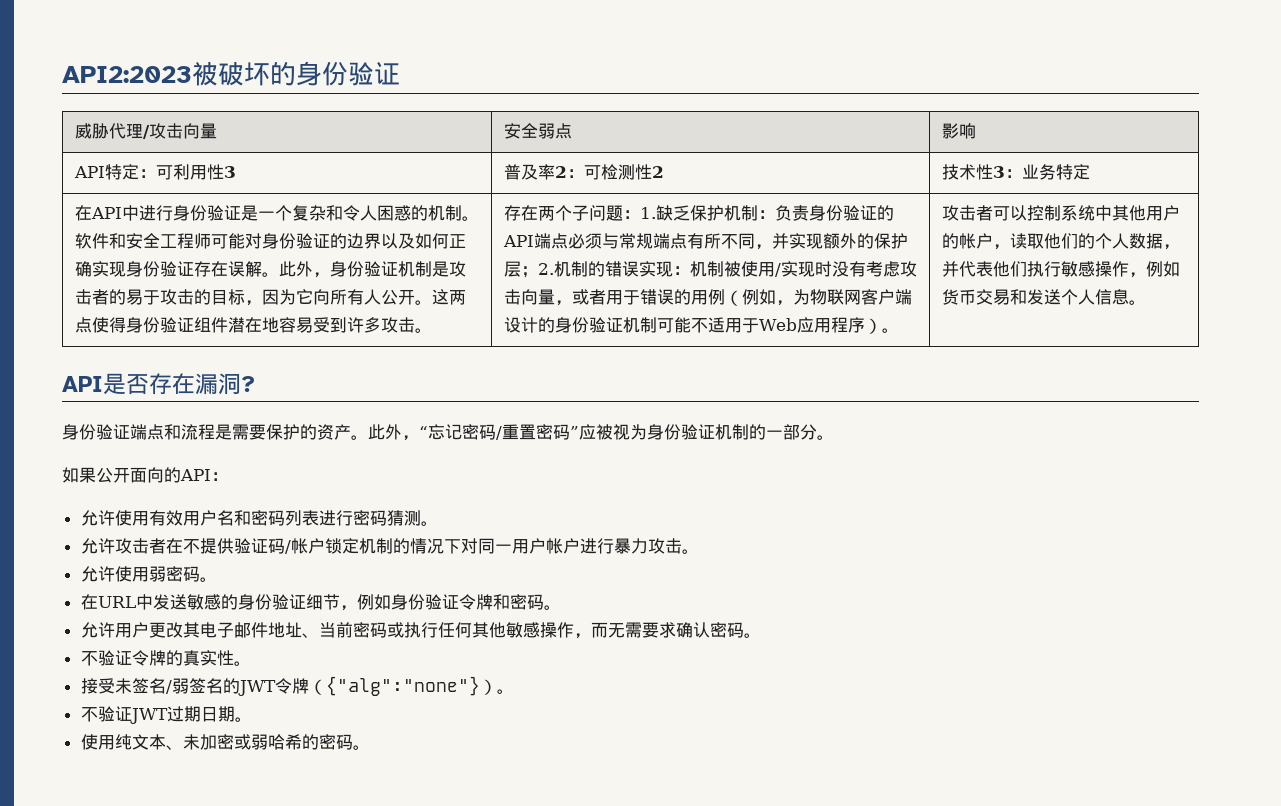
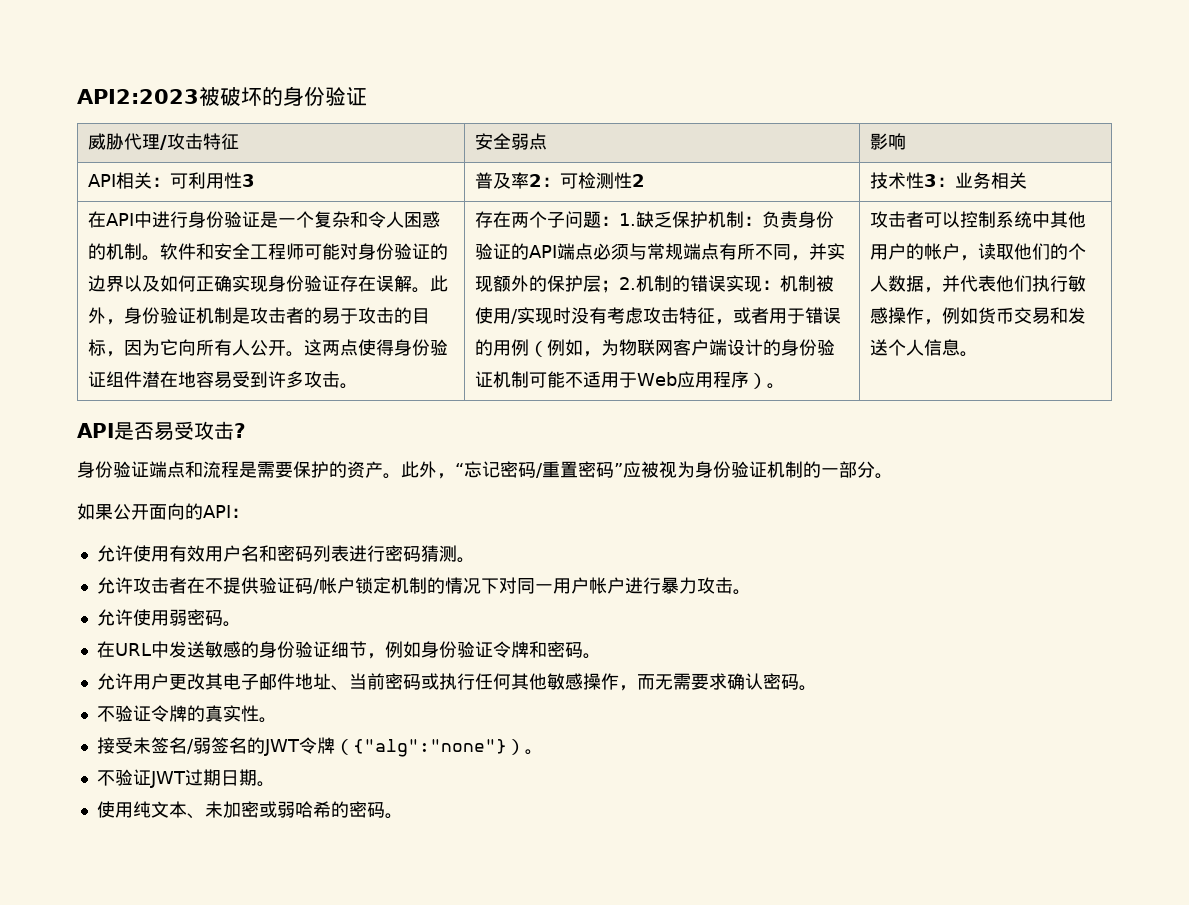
- 威胁代理/攻击向量 | 安全弱点 | 影响
+ 威胁代理/攻击特征 | 安全弱点 | 影响
- API特定：可利用性3 | 普及率2：可检测性2 | 技术性3：业务特定
+ API相关：可利用性3 | 普及率2：可检测性2 | 技术性3：业务相关
- 存在两个子问题：1.缺乏保护机制：负责身份验证的API端点必须与常规端点有所不同，并实现额外的保护层；2.机制的错误实现：机制被使用/实现时没有考虑攻击向量，或者用于错误的用例（例如，为物联网客户端设计的身份验证机制可能不适用于Web应用程序）。
+ 存在两个子问题：1.缺乏保护机制：负责身份验证的API端点必须与常规端点有所不同，并实现额外的保护层；2.机制的错误实现：机制被使用/实现时没有考虑攻击特征，或者用于错误的用例（例如，为物联网客户端设计的身份验证机制可能不适用于Web应用程序）。
- API是否存在漏洞?
+ API是否易受攻击?

